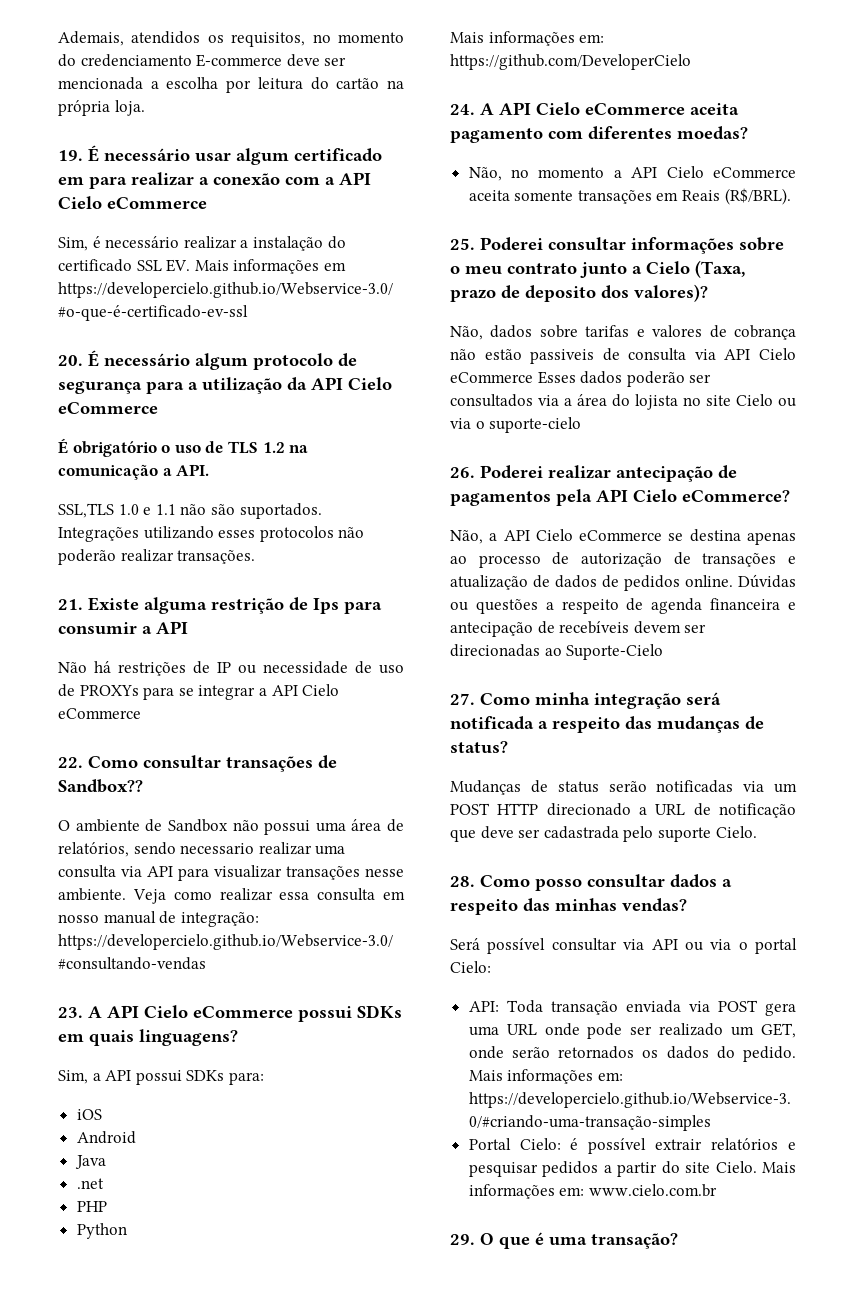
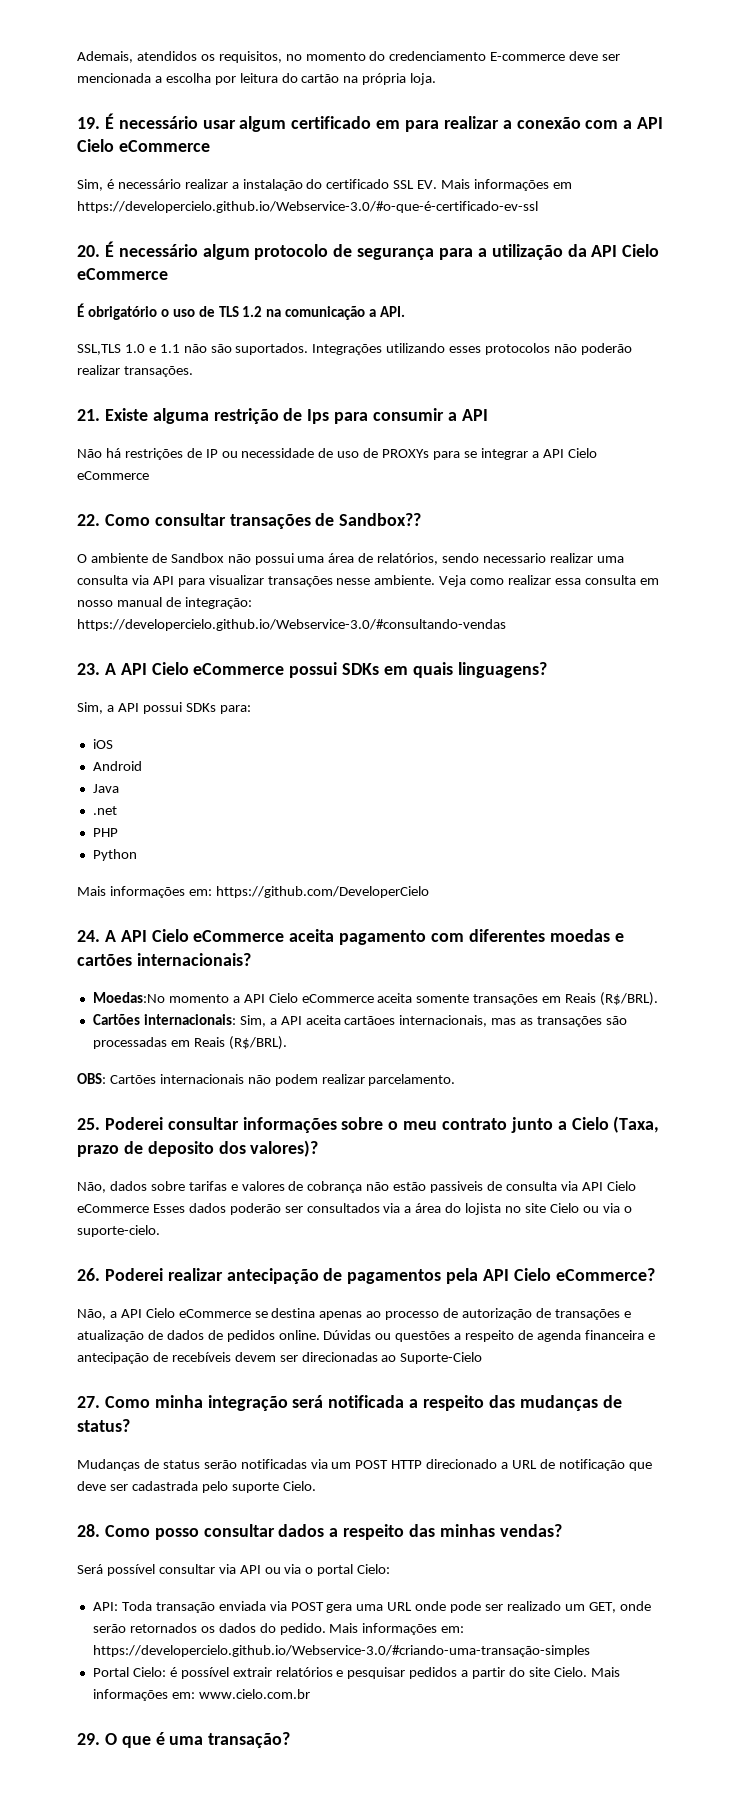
- 24. A API Cielo eCommerce aceita pagamento com diferentes moedas?
- Não, no momento a API Cielo eCommerce aceita somente transações em Reais (R$/BRL).
+ 24. A API Cielo eCommerce aceita pagamento com diferentes moedas e cartões internacionais?
+ Moedas:No momento a API Cielo eCommerce aceita somente transações em Reais (R$/BRL).
+ Cartões internacionais: Sim, a API aceita cartãoes internacionais, mas as transações são processadas em Reais (R$/BRL).
+ OBS: Cartões internacionais não podem realizar parcelamento.
- Não, dados sobre tarifas e valores de cobrança não estão passiveis de consulta via API Cielo eCommerce Esses dados poderão ser consultados via a área do lojista no site Cielo ou via o suporte-cielo
+ Não, dados sobre tarifas e valores de cobrança não estão passiveis de consulta via API Cielo eCommerce Esses dados poderão ser consultados via a área do lojista no site Cielo ou via o suporte-cielo.

